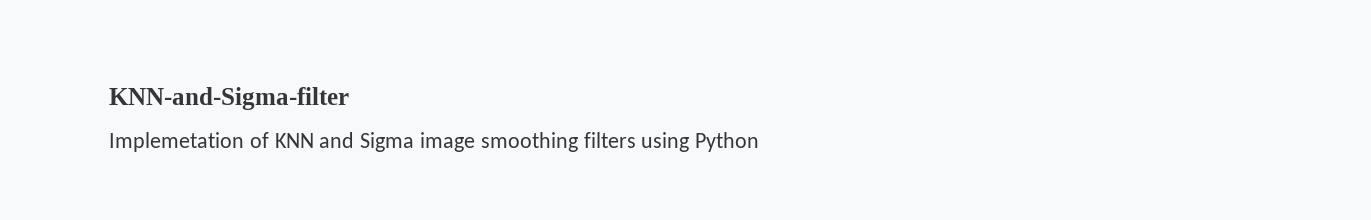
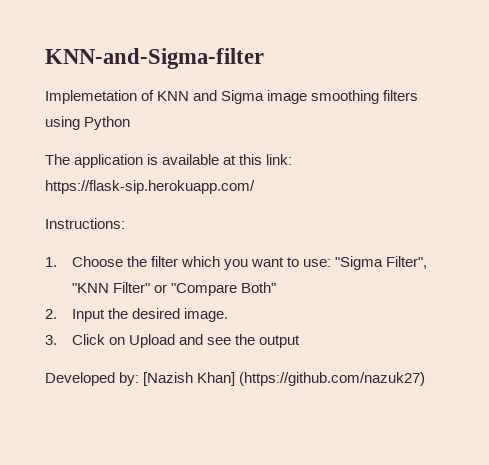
+ The application is available at this link: https://flask-sip.herokuapp.com/
+ Instructions:
+ 1. Choose the filter which you want to use: "Sigma Filter", "KNN Filter" or "Compare Both"
+ 2. Input the desired image.
+ 3. Click on Upload and see the output
+ Developed by: [Nazish Khan] (https://github.com/nazuk27)

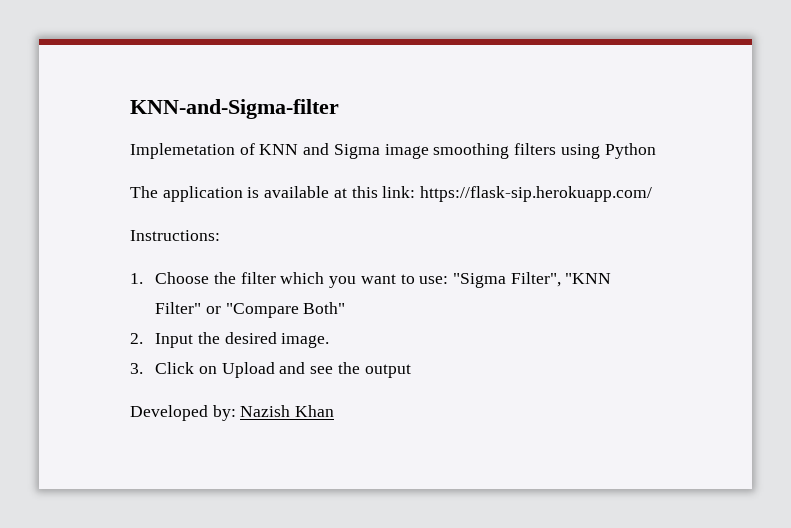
- Developed by: [Nazish Khan] (https://github.com/nazuk27)
+ Developed by: Nazish Khan

